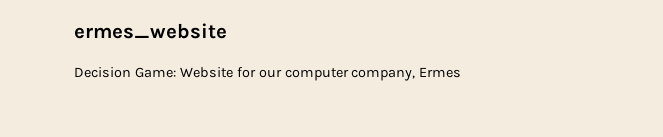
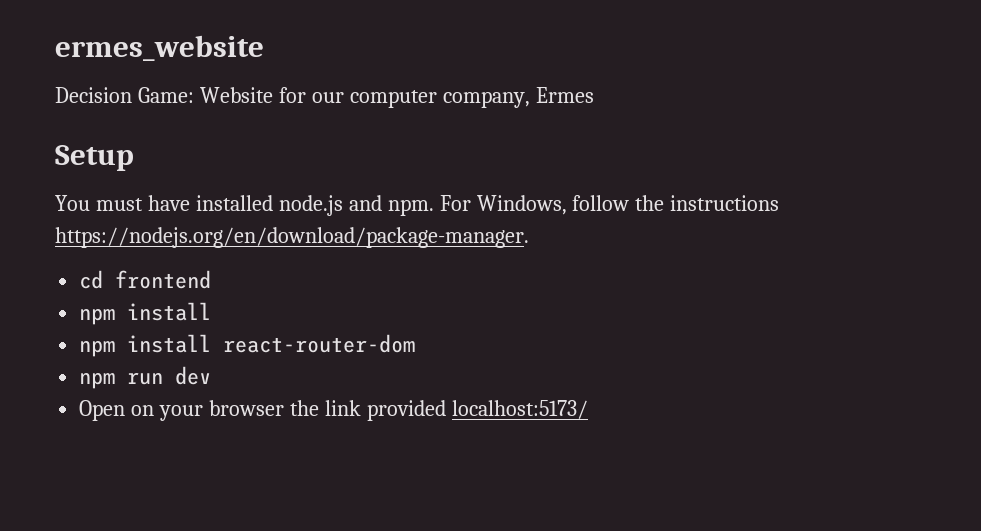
+ Setup
+ You must have installed node.js and npm. For Windows, follow the instructions https://nodejs.org/en/download/package-manager.
+ cd frontend
+ npm install
+ npm install react-router-dom
+ npm run dev
+ Open on your browser the link provided localhost:5173/

